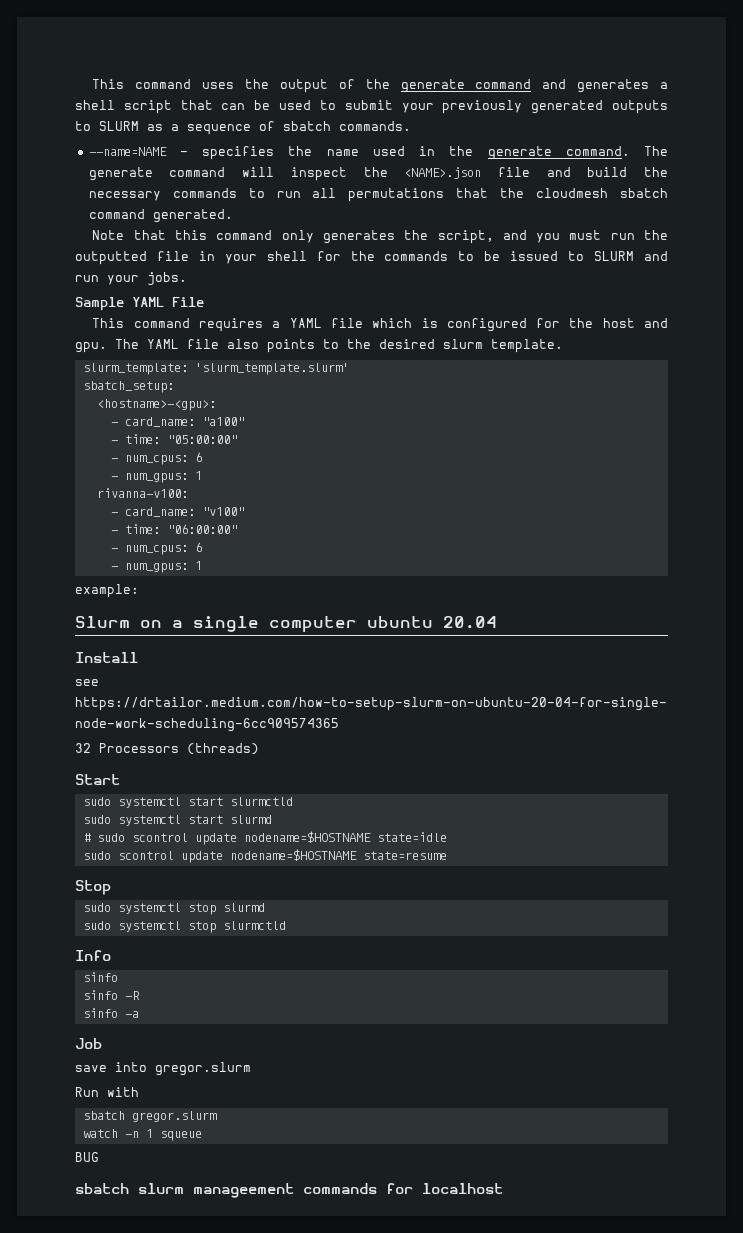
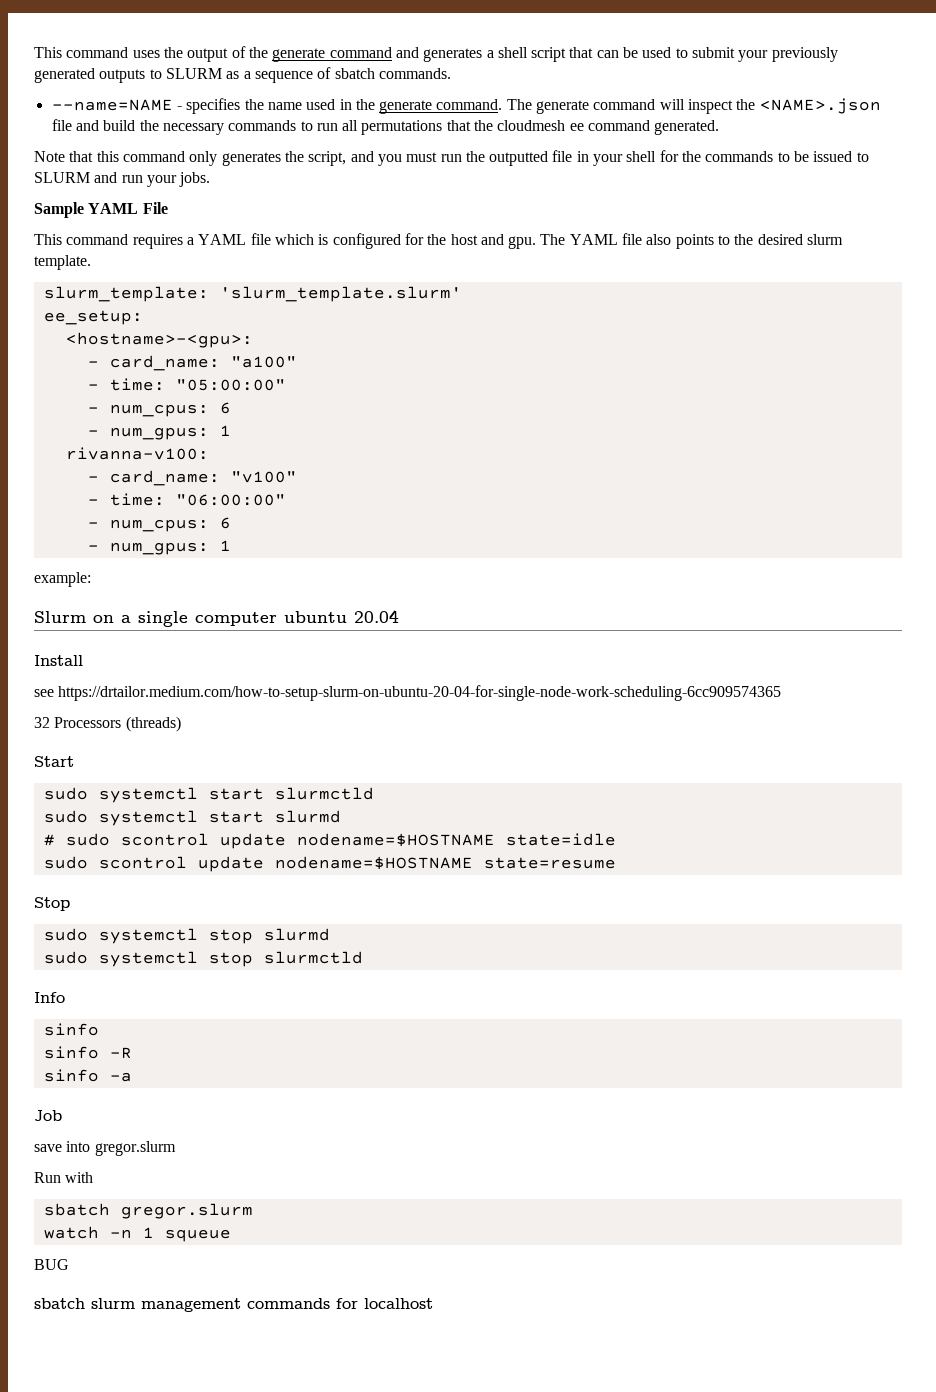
- The generate command will inspect the <NAME>.json file and build the necessary commands to run all permutations that the cloudmesh sbatch command generated.
+ The generate command will inspect the <NAME>.json file and build the necessary commands to run all permutations that the cloudmesh ee command generated.
- sbatch_setup:
+ ee_setup:
- sbatch slurm manageement commands for localhost
+ sbatch slurm management commands for localhost

